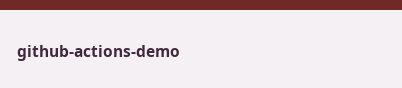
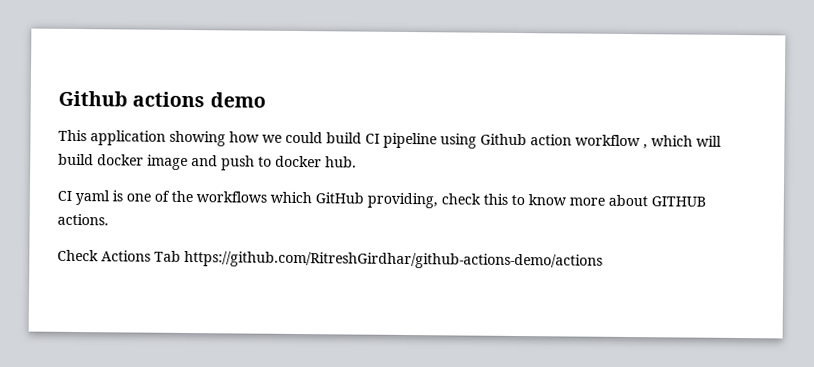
- github-actions-demo
+ Github actions demo
+ This application showing how we could build CI pipeline using Github action workflow , which will build docker image and push to docker hub.
+ CI yaml is one of the workflows which GitHub providing, check this to know more about GITHUB actions.
+ Check Actions Tab https://github.com/RitreshGirdhar/github-actions-demo/actions

